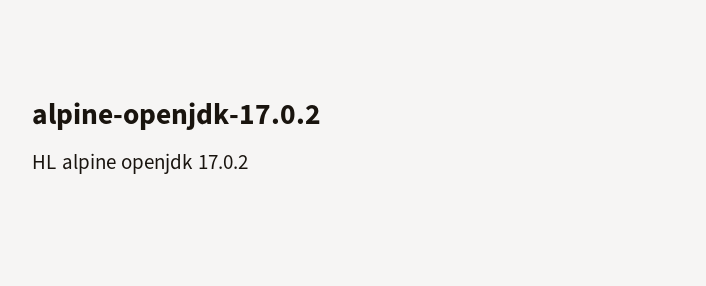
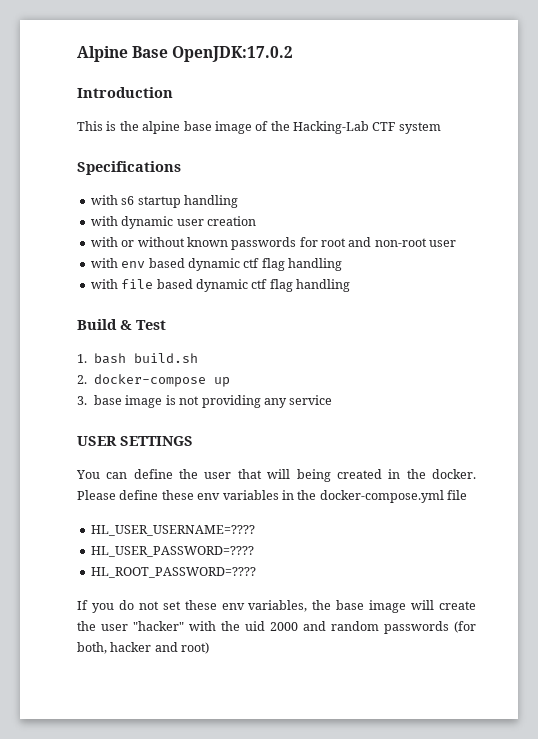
- alpine-openjdk-17.0.2
- HL alpine openjdk 17.0.2
+ Alpine Base OpenJDK:17.0.2
+ Introduction
+ This is the alpine base image of the Hacking-Lab CTF system
+ Specifications
+ with s6 startup handling
+ with dynamic user creation
+ with or without known passwords for root and non-root user
+ with env based dynamic ctf flag handling
+ with file based dynamic ctf flag handling
+ Build & Test
+ 1. bash build.sh
+ 2. docker-compose up
+ 3. base image is not providing any service
+ USER SETTINGS
+ You can define the user that will being created in the docker. Please define these env variables in the docker-compose.yml file
+ HL_USER_USERNAME=????
+ HL_USER_PASSWORD=????
+ HL_ROOT_PASSWORD=????
+ If you do not set these env variables, the base image will create the user "hacker" with the uid 2000 and random passwords (for both, hacker and root)

